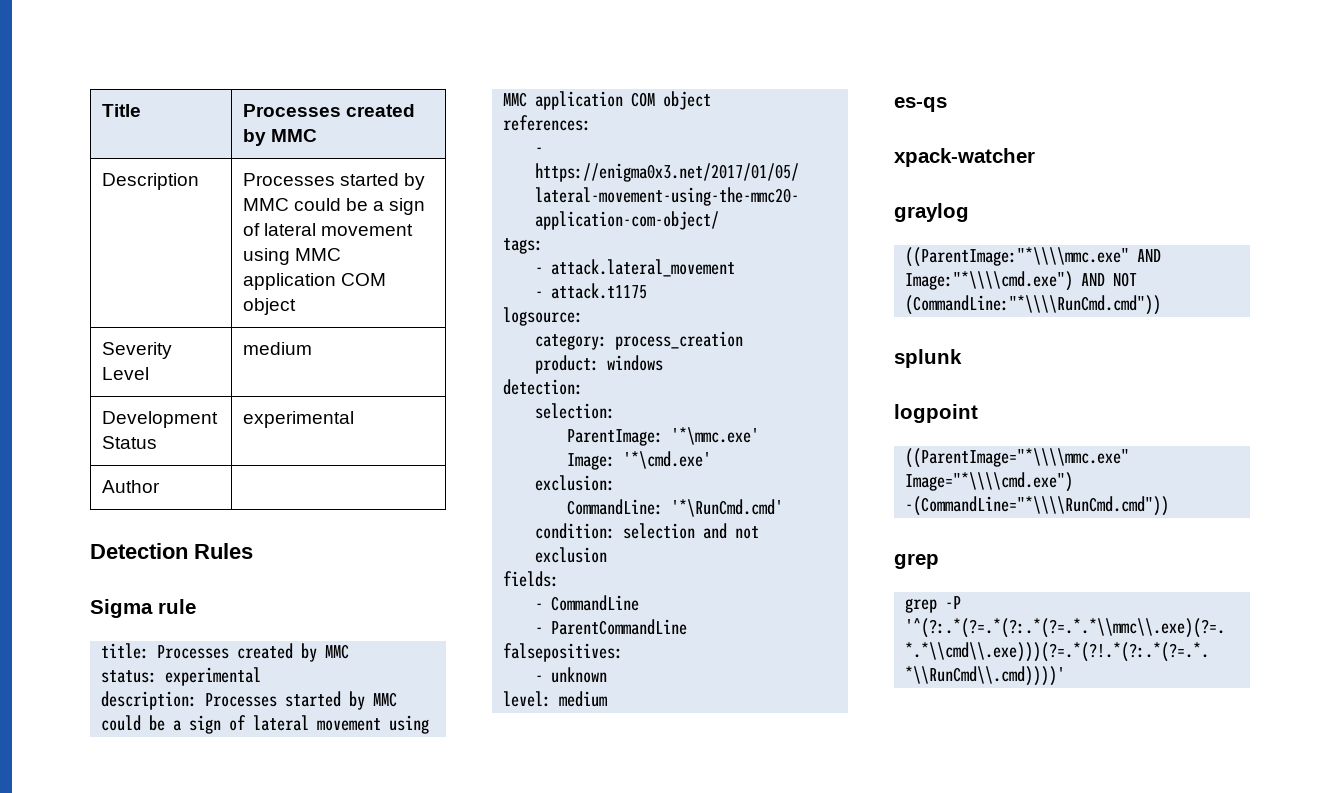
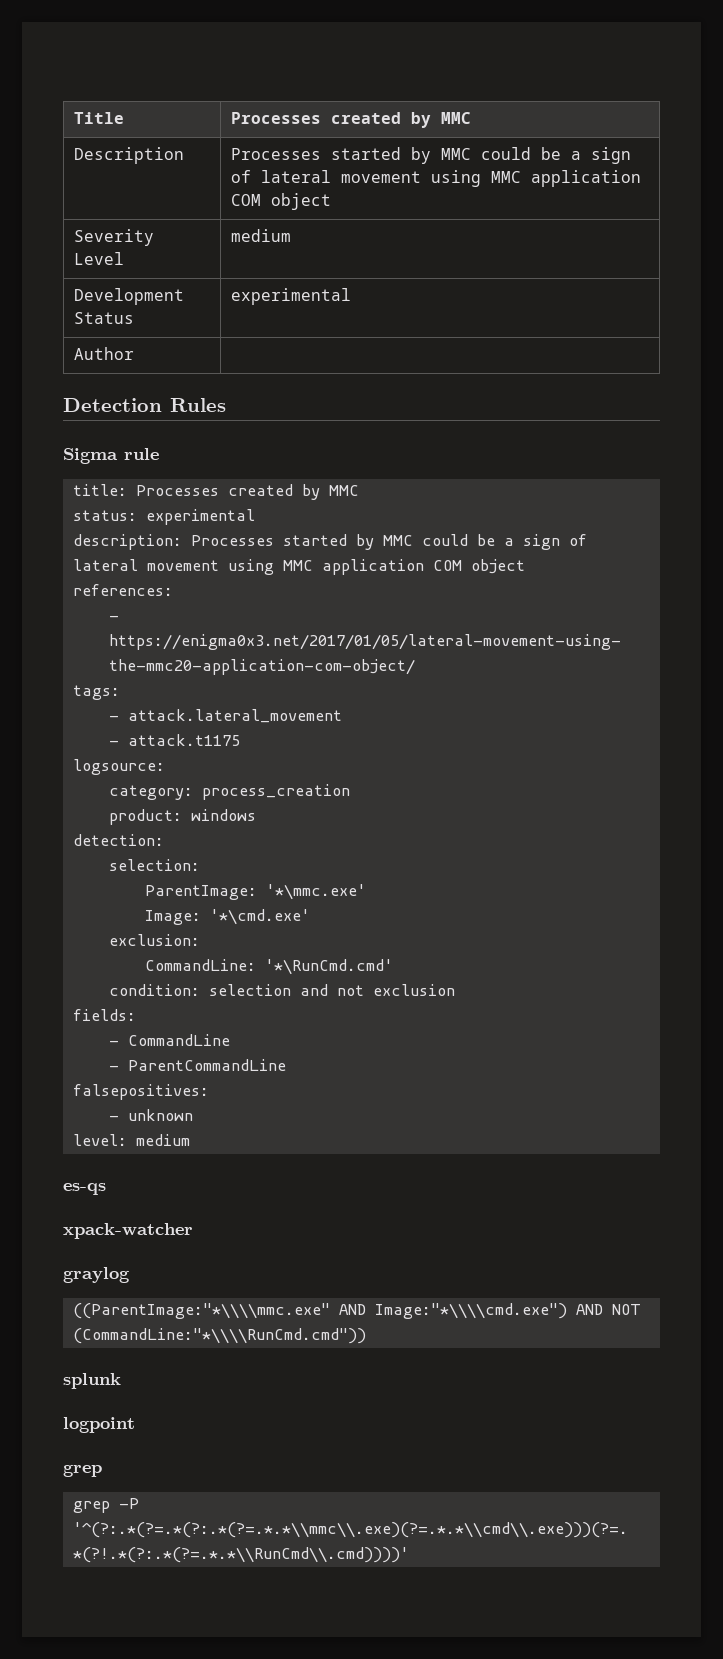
- ((ParentImage="*\\\\mmc.exe" Image="*\\\\cmd.exe") -(CommandLine="*\\\\RunCmd.cmd"))

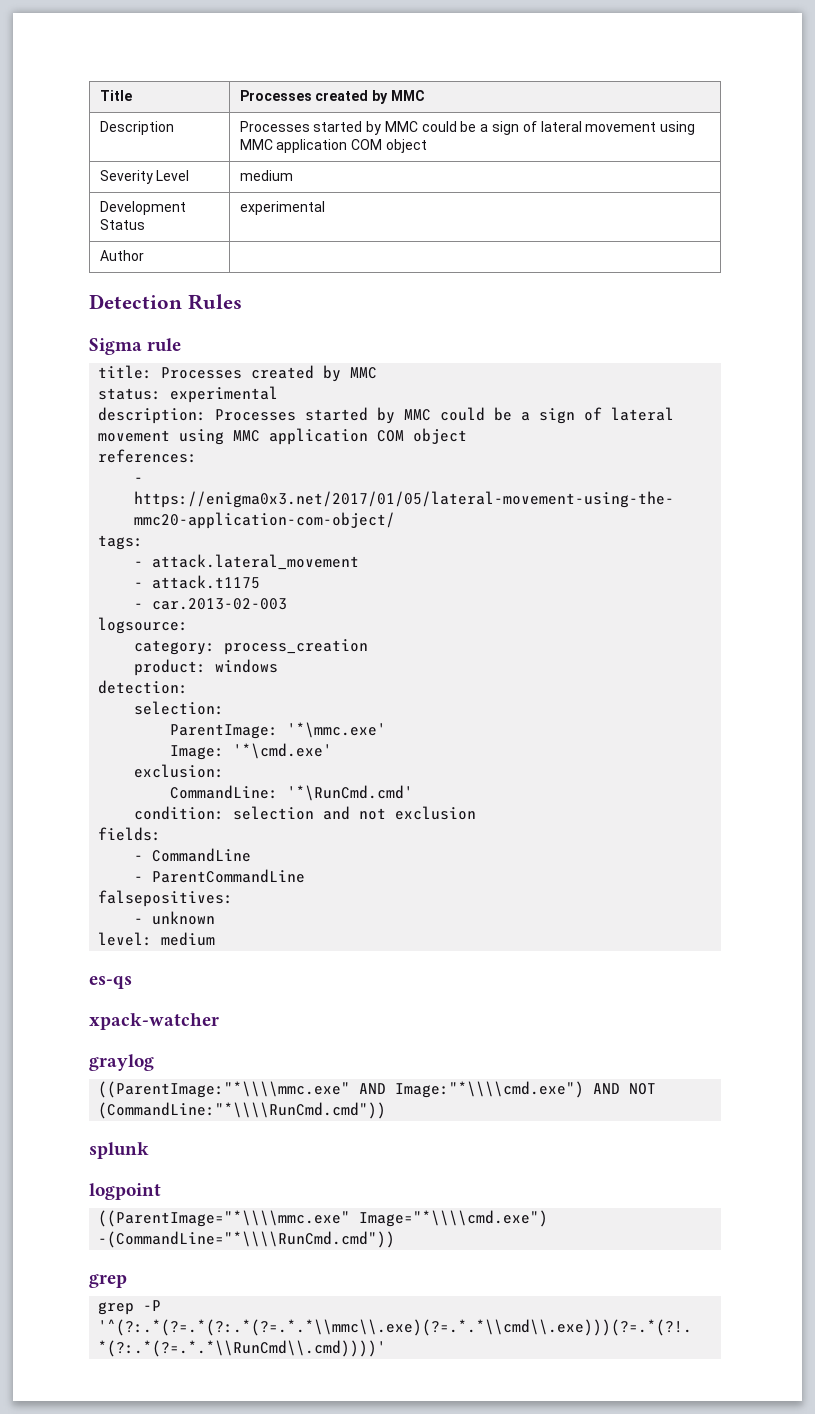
+ - car.2013-02-003
+ ((ParentImage="*\\\\mmc.exe" Image="*\\\\cmd.exe") -(CommandLine="*\\\\RunCmd.cmd"))

